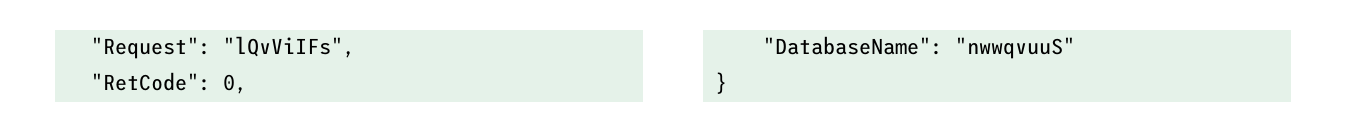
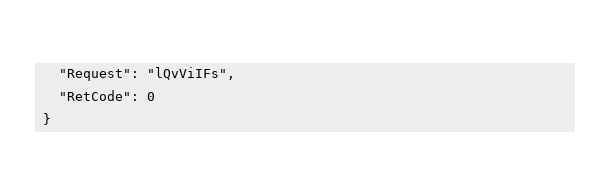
- "RetCode": 0,
- "DatabaseName": "nwwqvuuS"
+ "RetCode": 0

